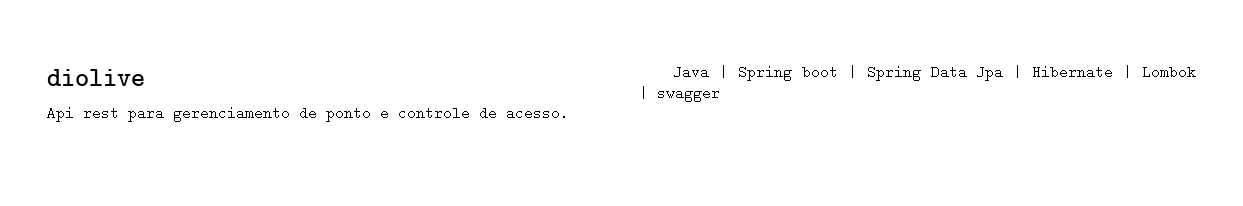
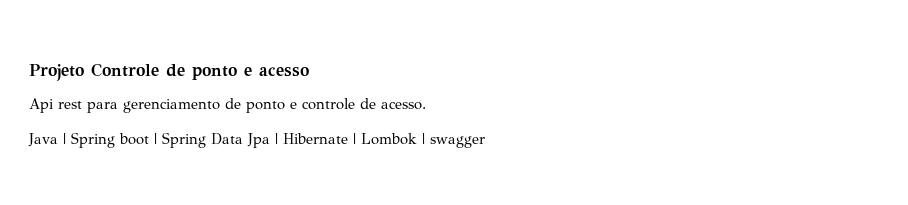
- diolive
+ Projeto Controle de ponto e acesso

